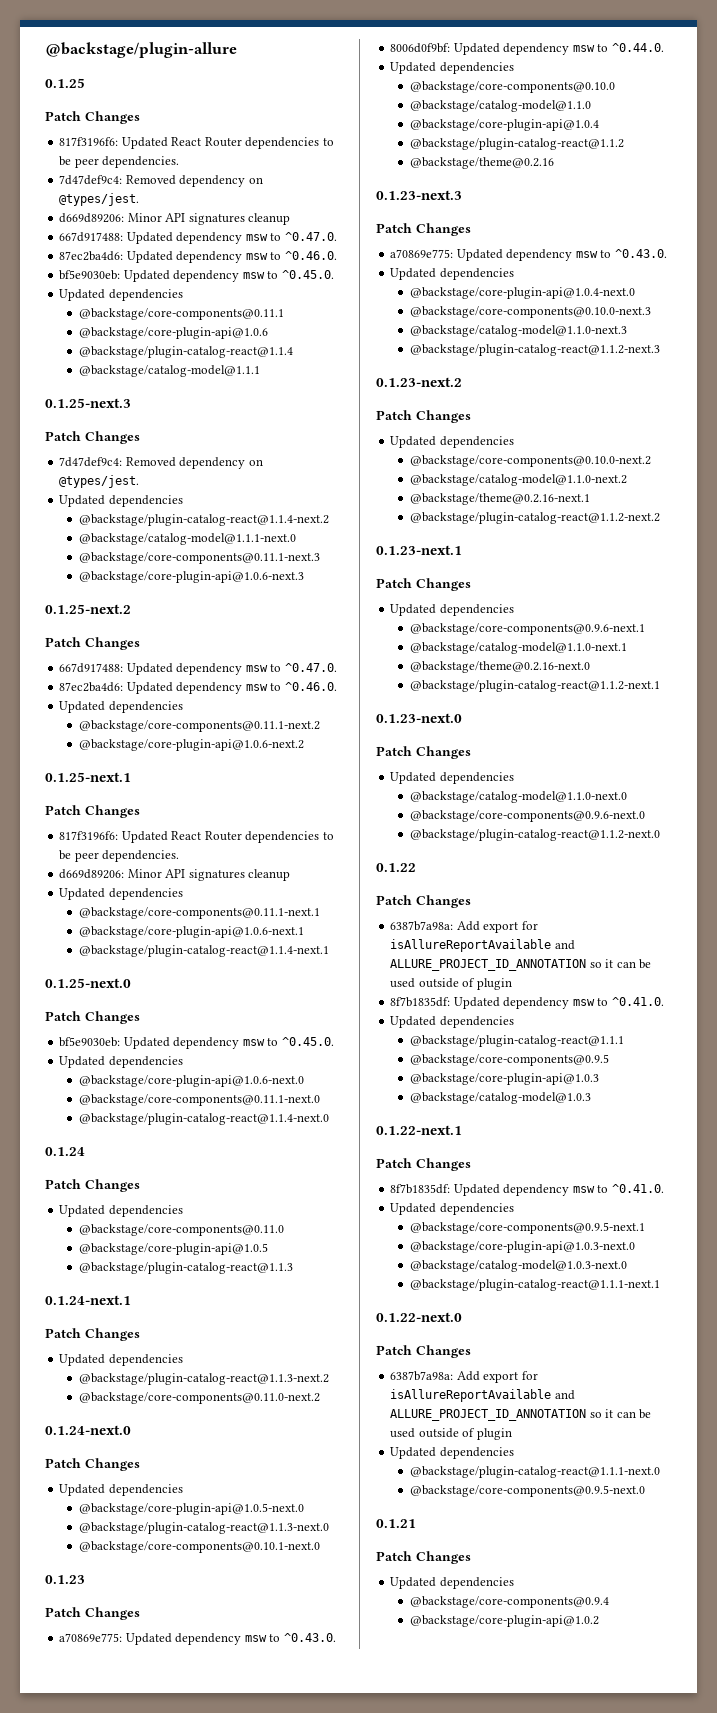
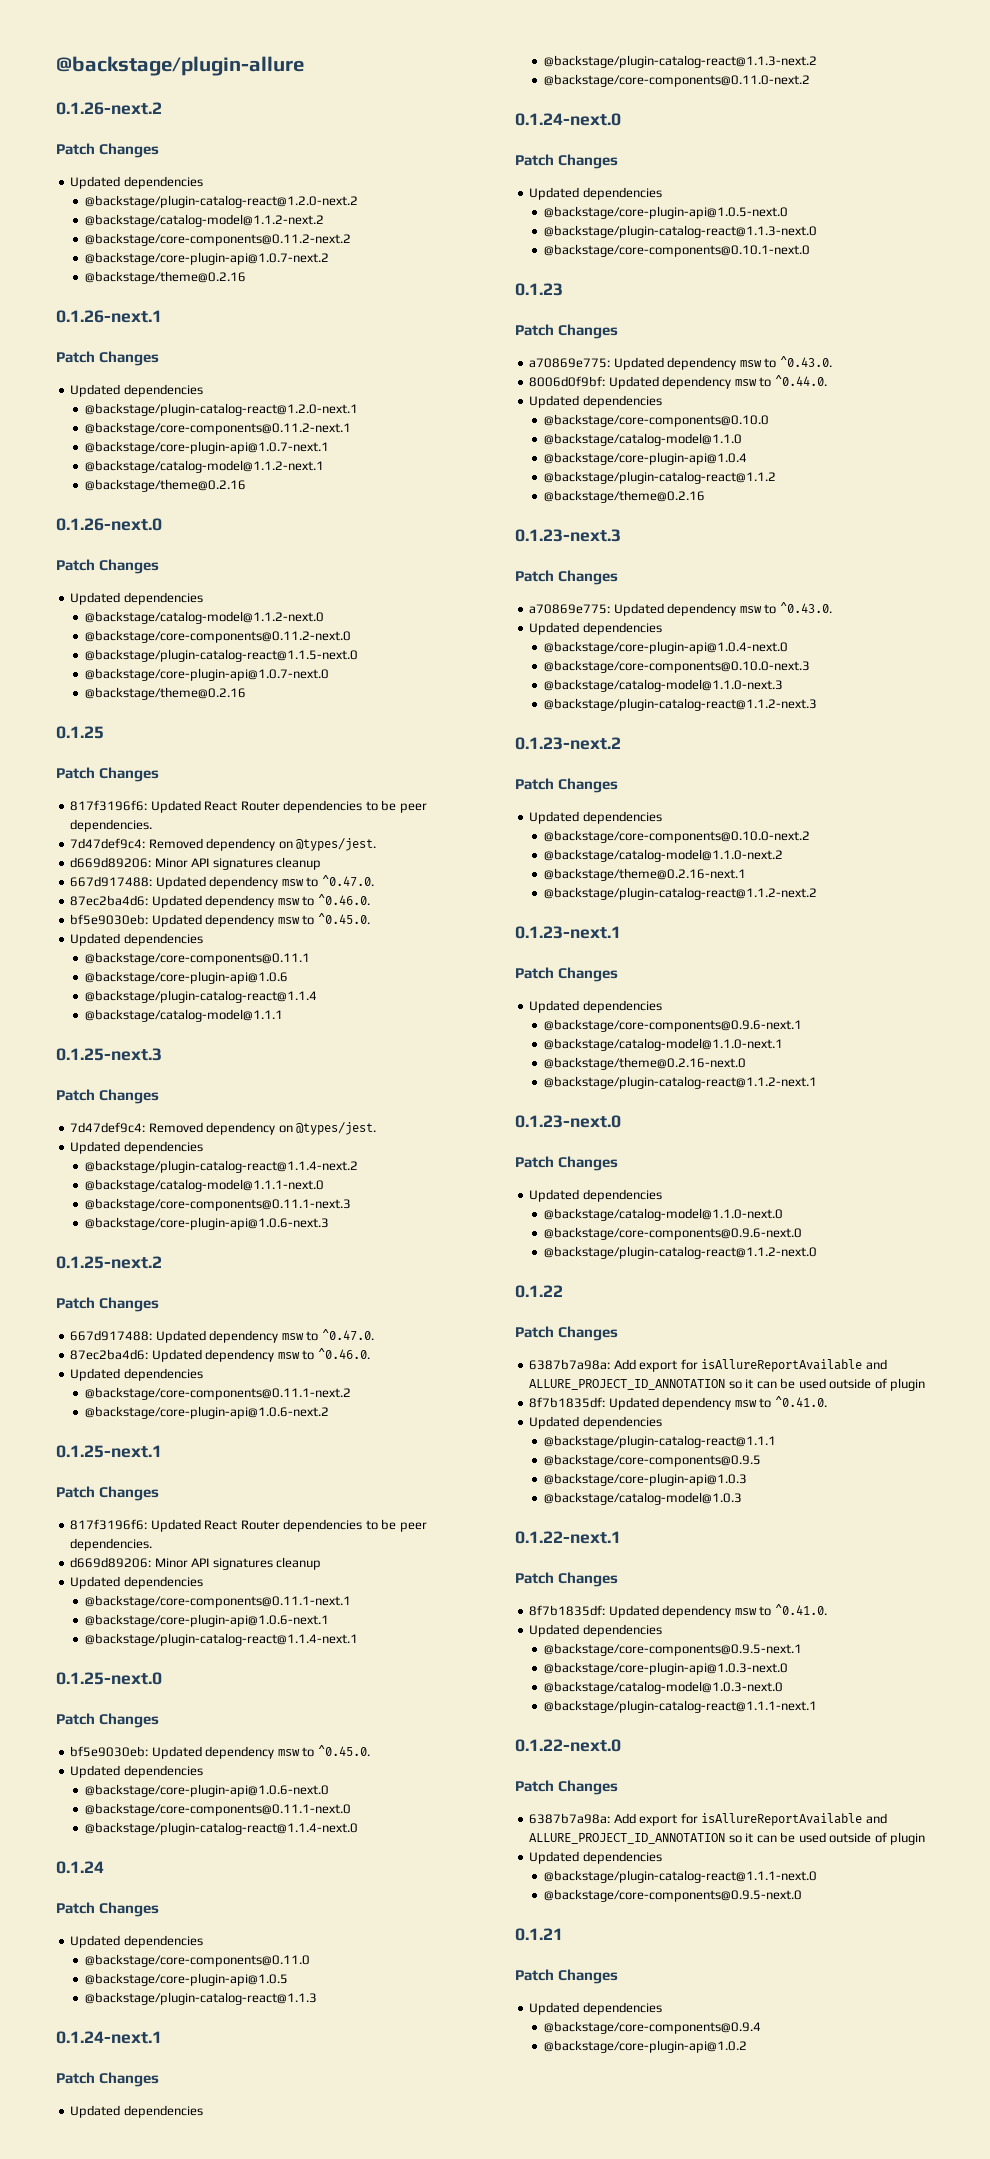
+ 0.1.26-next.2
+ Patch Changes
+ Updated dependencies
+ @backstage/plugin-catalog-react@1.2.0-next.2
+ @backstage/catalog-model@1.1.2-next.2
+ @backstage/core-components@0.11.2-next.2
+ @backstage/core-plugin-api@1.0.7-next.2
+ @backstage/theme@0.2.16
+ 0.1.26-next.1
+ Patch Changes
+ Updated dependencies
+ @backstage/plugin-catalog-react@1.2.0-next.1
+ @backstage/core-components@0.11.2-next.1
+ @backstage/core-plugin-api@1.0.7-next.1
+ @backstage/catalog-model@1.1.2-next.1
+ @backstage/theme@0.2.16
+ 0.1.26-next.0
+ Patch Changes
+ Updated dependencies
+ @backstage/catalog-model@1.1.2-next.0
+ @backstage/core-components@0.11.2-next.0
+ @backstage/plugin-catalog-react@1.1.5-next.0
+ @backstage/core-plugin-api@1.0.7-next.0
+ @backstage/theme@0.2.16

